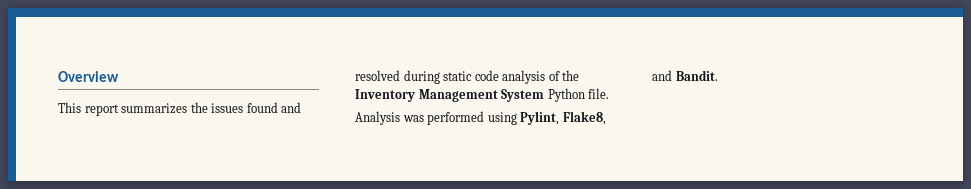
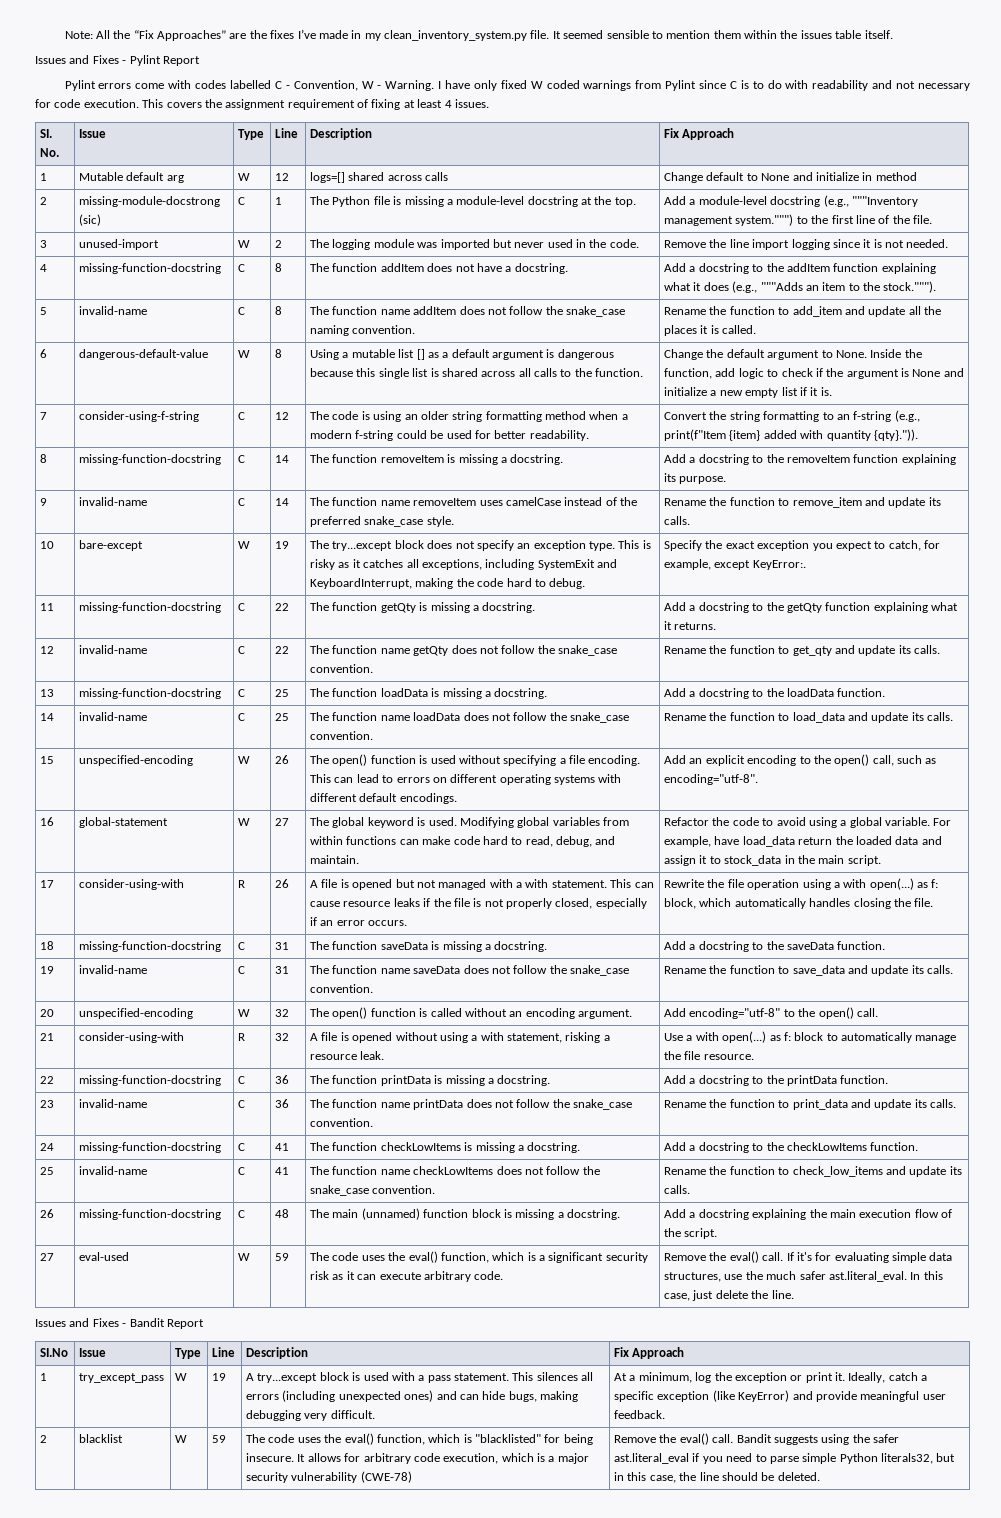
- Overview
- This report summarizes the issues found and resolved during static code analysis of the Inventory Management System Python file.
- Analysis was performed using Pylint, Flake8, and Bandit.
+ Note: All the “Fix Approaches” are the fixes I’ve made in my clean_inventory_system.py file. It seemed sensible to mention them within the issues table itself.
+ Issues and Fixes - Pylint Report
+ Pylint errors come with codes labelled C - Convention, W - Warning. I have only fixed W coded warnings from Pylint since C is to do with readability and not necessary for code execution. This covers the assignment requirement of fixing at least 4 issues.
+ SI. No. | Issue | Type | Line | Description | Fix Approach
+ 1 | Mutable default arg | W | 12 | logs=[] shared across calls | Change default to None and initialize in method
+ 2 | missing-module-docstrong (sic) | C | 1 | The Python file is missing a module-level docstring at the top. | Add a module-level docstring (e.g., """Inventory management system.""") to the first line of the file.
+ 3 | unused-import | W | 2 | The logging module was imported but never used in the code. | Remove the line import logging since it is not needed.
+ 4 | missing-function-docstring | C | 8 | The function addItem does not have a docstring. | Add a docstring to the addItem function explaining what it does (e.g., """Adds an item to the stock.""").
+ 5 | invalid-name | C | 8 | The function name addItem does not follow the snake_case naming convention. | Rename the function to add_item and update all the places it is called.
+ 6 | dangerous-default-value | W | 8 | Using a mutable list [] as a default argument is dangerous because this single list is shared across all calls to the function. | Change the default argument to None. Inside the function, add logic to check if the argument is None and initialize a new empty list if it is.
+ 7 | consider-using-f-string | C | 12 | The code is using an older string formatting method when a modern f-string could be used for better readability. | Convert the string formatting to an f-string (e.g., print(f"Item {item} added with quantity {qty}.")).
+ 8 | missing-function-docstring | C | 14 | The function removeItem is missing a docstring. | Add a docstring to the removeItem function explaining its purpose.
+ 9 | invalid-name | C | 14 | The function name removeItem uses camelCase instead of the preferred snake_case style. | Rename the function to remove_item and update its calls.
+ 10 | bare-except | W | 19 | The try...except block does not specify an exception type. This is risky as it catches all exceptions, including SystemExit and KeyboardInterrupt, making the code hard to debug. | Specify the exact exception you expect to catch, for example, except KeyError:.
+ 11 | missing-function-docstring | C | 22 | The function getQty is missing a docstring. | Add a docstring to the getQty function explaining what it returns.
+ 12 | invalid-name | C | 22 | The function name getQty does not follow the snake_case convention. | Rename the function to get_qty and update its calls.
+ 13 | missing-function-docstring | C | 25 | The function loadData is missing a docstring. | Add a docstring to the loadData function.
+ 14 | invalid-name | C | 25 | The function name loadData does not follow the snake_case convention. | Rename the function to load_data and update its calls.
+ 15 | unspecified-encoding | W | 26 | The open() function is used without specifying a file encoding. This can lead to errors on different operating systems with different default encodings. | Add an explicit encoding to the open() call, such as encoding="utf-8".
+ 16 | global-statement | W | 27 | The global keyword is used. Modifying global variables from within functions can make code hard to read, debug, and maintain. | Refactor the code to avoid using a global variable. For example, have load_data return the loaded data and assign it to stock_data in the main script.
+ 17 | consider-using-with | R | 26 | A file is opened but not managed with a with statement. This can cause resource leaks if the file is not properly closed, especially if an error occurs. | Rewrite the file operation using a with open(...) as f: block, which automatically handles closing the file.
+ 18 | missing-function-docstring | C | 31 | The function saveData is missing a docstring. | Add a docstring to the saveData function.
+ 19 | invalid-name | C | 31 | The function name saveData does not follow the snake_case convention. | Rename the function to save_data and update its calls.
+ 20 | unspecified-encoding | W | 32 | The open() function is called without an encoding argument. | Add encoding="utf-8" to the open() call.
+ 21 | consider-using-with | R | 32 | A file is opened without using a with statement, risking a resource leak. | Use a with open(...) as f: block to automatically manage the file resource.
+ 22 | missing-function-docstring | C | 36 | The function printData is missing a docstring. | Add a docstring to the printData function.
+ 23 | invalid-name | C | 36 | The function name printData does not follow the snake_case convention. | Rename the function to print_data and update its calls.
+ 24 | missing-function-docstring | C | 41 | The function checkLowItems is missing a docstring. | Add a docstring to the checkLowItems function.
+ 25 | invalid-name | C | 41 | The function name checkLowItems does not follow the snake_case convention. | Rename the function to check_low_items and update its calls.
+ 26 | missing-function-docstring | C | 48 | The main (unnamed) function block is missing a docstring. | Add a docstring explaining the main execution flow of the script.
+ 27 | eval-used | W | 59 | The code uses the eval() function, which is a significant security risk as it can execute arbitrary code. | Remove the eval() call. If it's for evaluating simple data structures, use the much safer ast.literal_eval. In this case, just delete the line.
+ Issues and Fixes - Bandit Report
+ SI.No | Issue | Type | Line | Description | Fix Approach
+ 1 | try_except_pass | W | 19 | A try...except block is used with a pass statement. This silences all errors (including unexpected ones) and can hide bugs, making debugging very difficult. | At a minimum, log the exception or print it. Ideally, catch a specific exception (like KeyError) and provide meaningful user feedback.
+ 2 | blacklist | W | 59 | The code uses the eval() function, which is "blacklisted" for being insecure. It allows for arbitrary code execution, which is a major security vulnerability (CWE-78) | Remove the eval() call. Bandit suggests using the safer ast.literal_eval if you need to parse simple Python literals32, but in this case, the line should be deleted.

